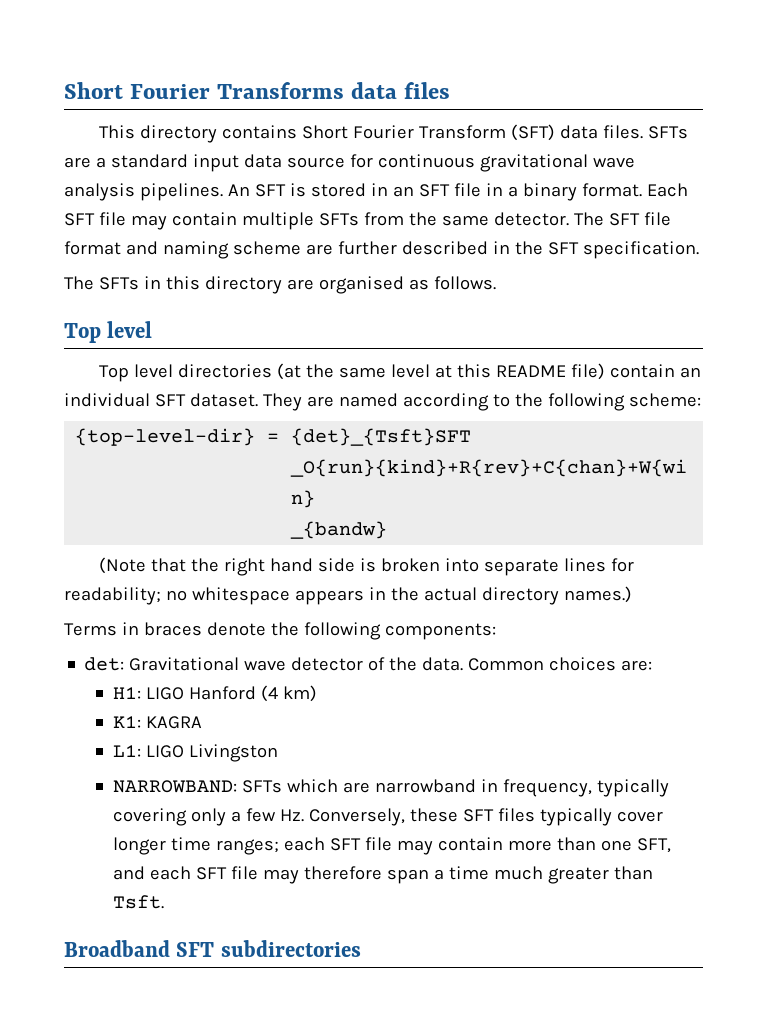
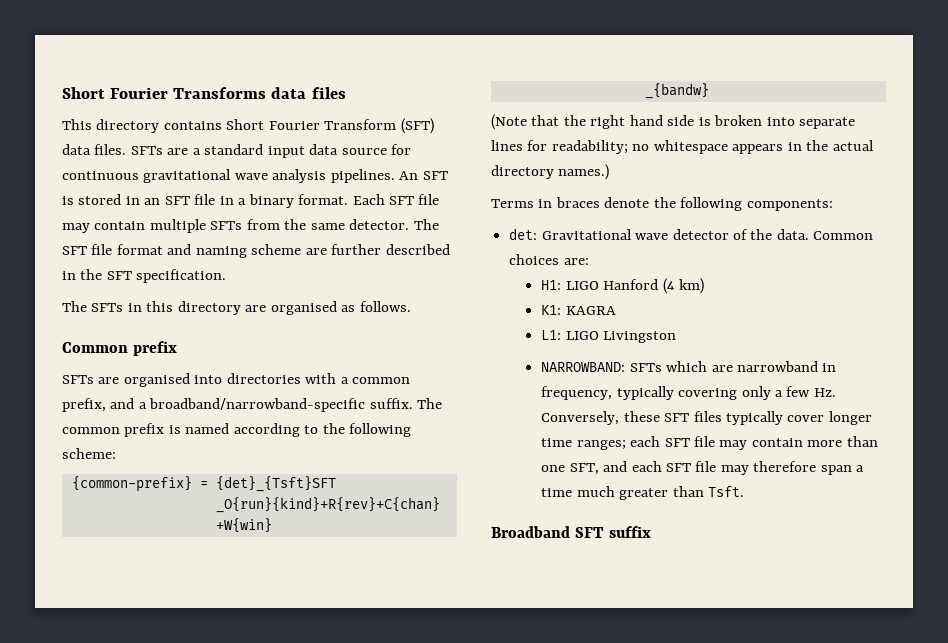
  The SFTs in this directory are organised as follows.
- Top level
- Top level directories (at the same level at this README file) contain an individual SFT dataset. They are named according to the following scheme:
+ Common prefix
+ SFTs are organised into directories with a common prefix, and a broadband/narrowband-specific suffix. The common prefix is named according to the following scheme:
- {top-level-dir} = {det}_{Tsft}SFT
+ {common-prefix} = {det}_{Tsft}SFT
- Broadband SFT subdirectories
+ Broadband SFT suffix

